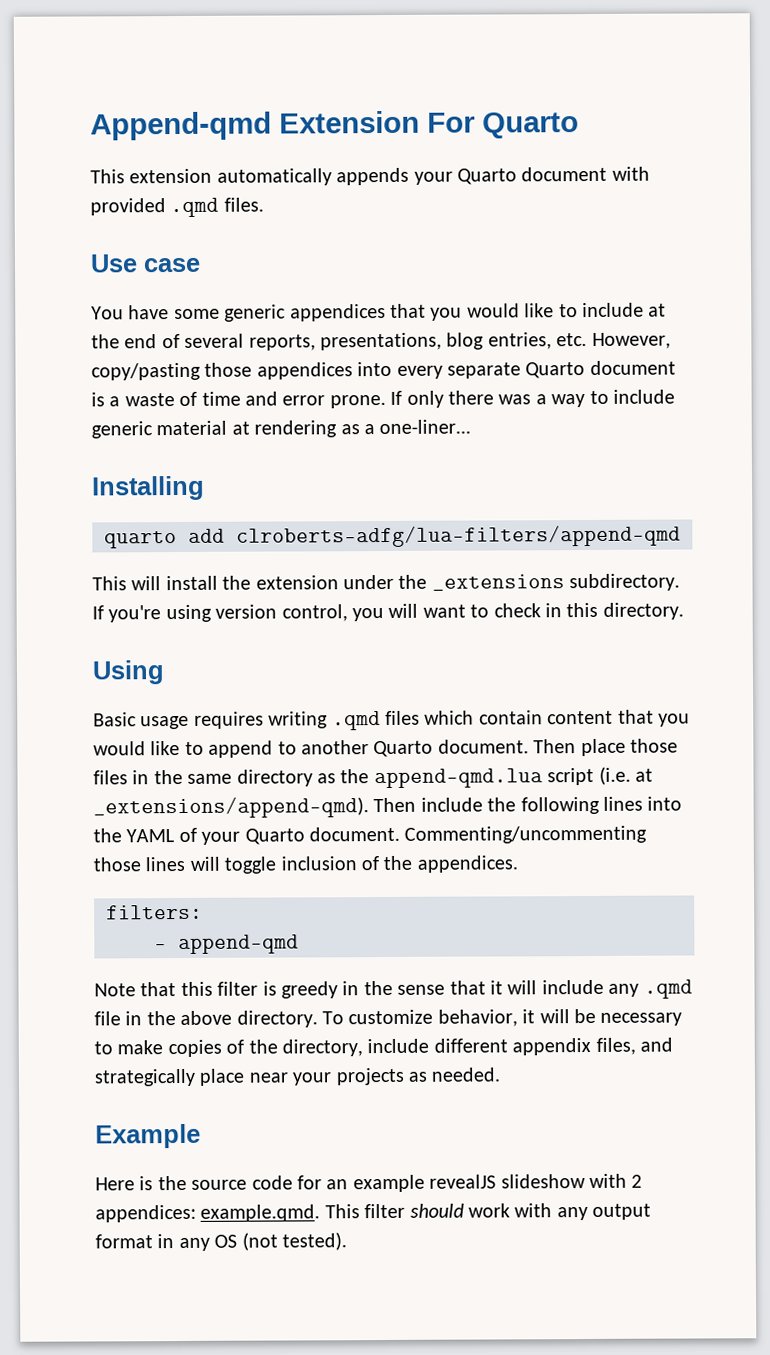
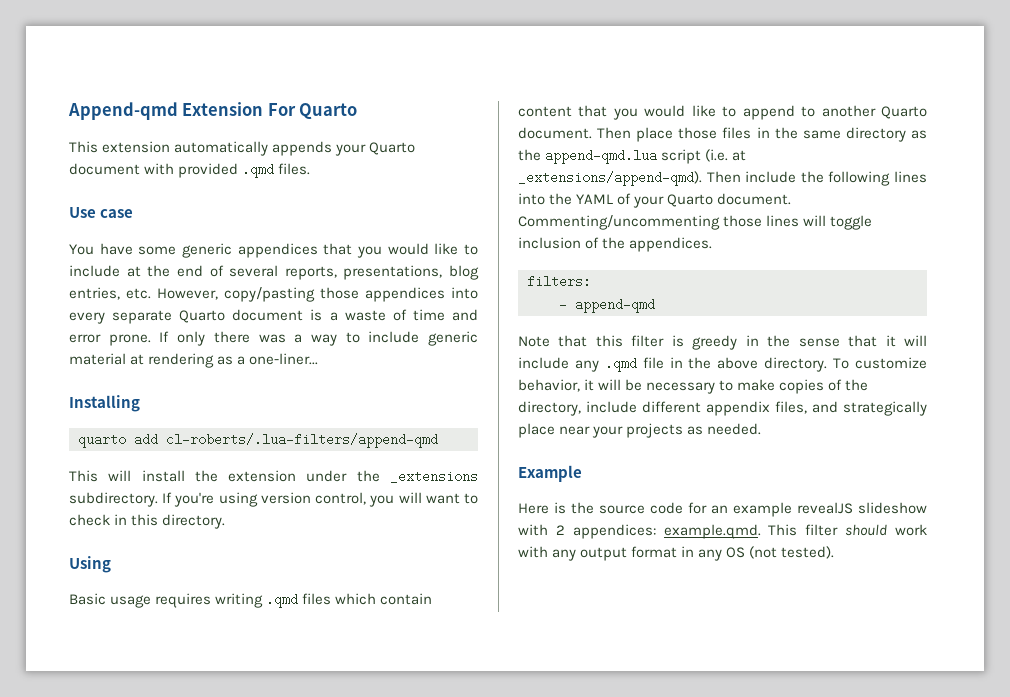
- quarto add clroberts-adfg/lua-filters/append-qmd
+ quarto add cl-roberts/.lua-filters/append-qmd

